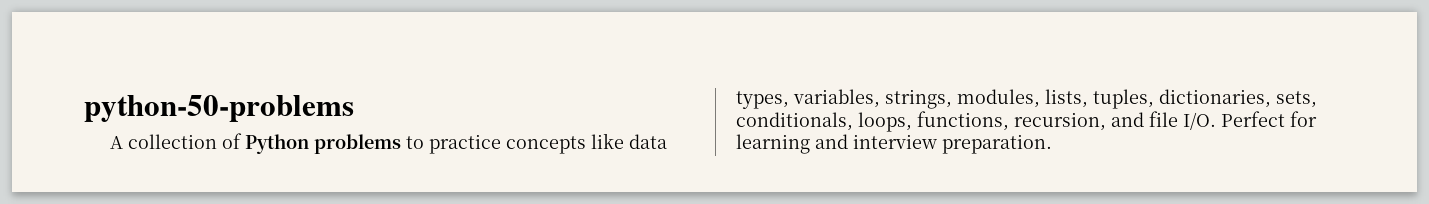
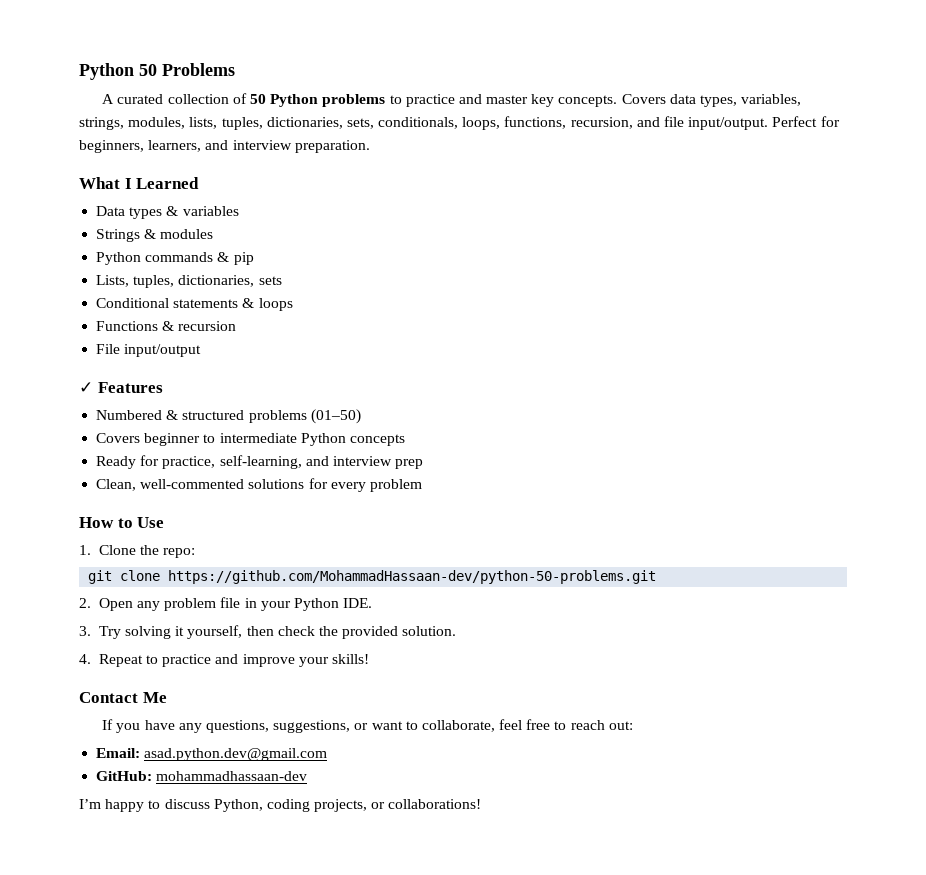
- python-50-problems
+ Python 50 Problems
- A collection of Python problems to practice concepts like data types, variables, strings, modules, lists, tuples, dictionaries, sets, conditionals, loops, functions, recursion, and file I/O. Perfect for learning and interview preparation.
+ A curated collection of 50 Python problems to practice and master key concepts. Covers data types, variables, strings, modules, lists, tuples, dictionaries, sets, conditionals, loops, functions, recursion, and file input/output. Perfect for beginners, learners, and interview preparation.
+ What I Learned
+ Data types & variables
+ Strings & modules
+ Python commands & pip
+ Lists, tuples, dictionaries, sets
+ Conditional statements & loops
+ Functions & recursion
+ File input/output
+ ✓ Features
+ Numbered & structured problems (01–50)
+ Covers beginner to intermediate Python concepts
+ Ready for practice, self-learning, and interview prep
+ Clean, well-commented solutions for every problem
+ How to Use
+ 1. Clone the repo:
+ git clone https://github.com/MohammadHassaan-dev/python-50-problems.git
+ 2. Open any problem file in your Python IDE.
+ 3. Try solving it yourself, then check the provided solution.
+ 4. Repeat to practice and improve your skills!
+ Contact Me
+ If you have any questions, suggestions, or want to collaborate, feel free to reach out:
+ Email: asad.python.dev@gmail.com
+ GitHub: mohammadhassaan-dev
+ I’m happy to discuss Python, coding projects, or collaborations!

